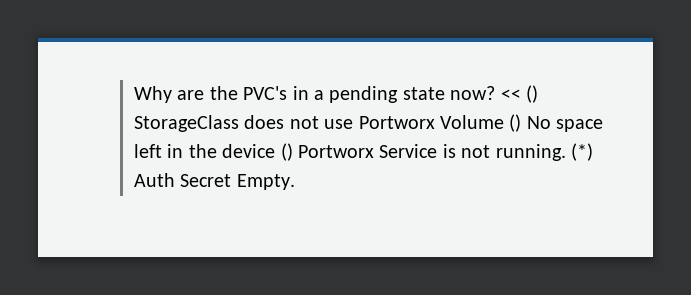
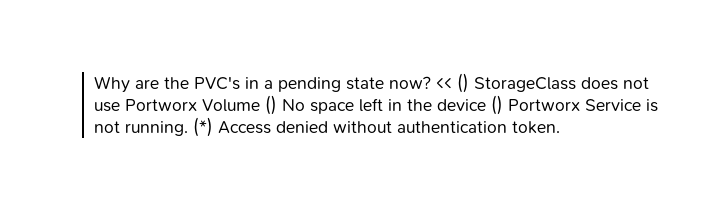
- (*) Auth Secret Empty.
+ (*) Access denied without authentication token.

